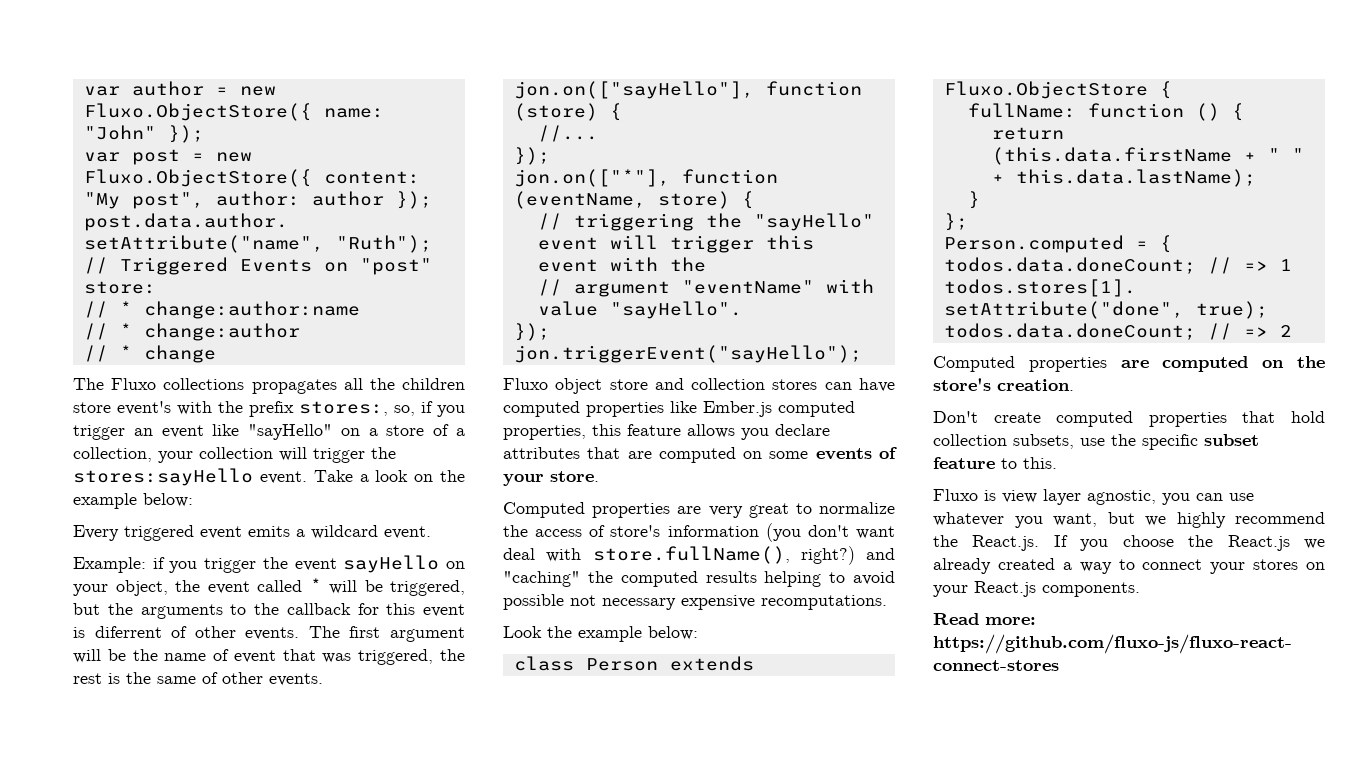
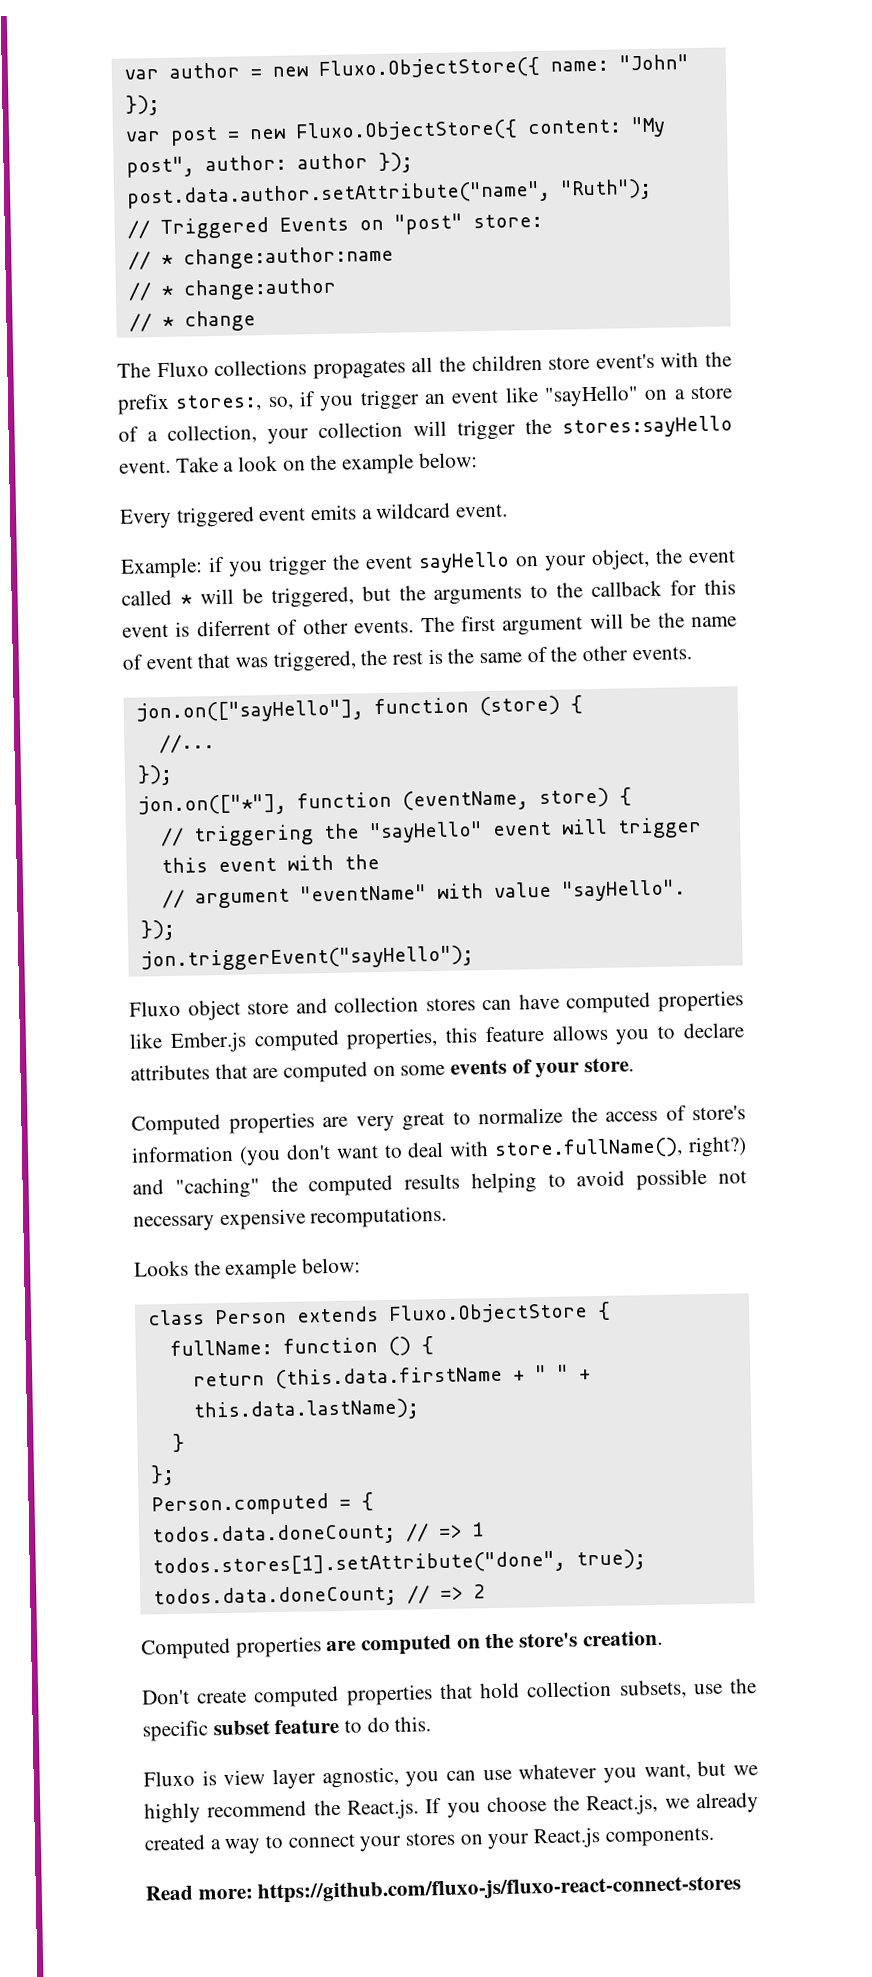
- The first argument will be the name of event that was triggered, the rest is the same of other events.
+ The first argument will be the name of event that was triggered, the rest is the same of the other events.
- Fluxo object store and collection stores can have computed properties like Ember.js computed properties, this feature allows you declare attributes that are computed on some events of your store.
+ Fluxo object store and collection stores can have computed properties like Ember.js computed properties, this feature allows you to declare attributes that are computed on some events of your store.
- Computed properties are very great to normalize the access of store's information (you don't want deal with store.fullName(), right?) and "caching" the computed results helping to avoid possible not necessary expensive recomputations.
+ Computed properties are very great to normalize the access of store's information (you don't want to deal with store.fullName(), right?) and "caching" the computed results helping to avoid possible not necessary expensive recomputations.
- Look the example below:
+ Looks the example below:
- Don't create computed properties that hold collection subsets, use the specific subset feature to this.
+ Don't create computed properties that hold collection subsets, use the specific subset feature to do this.
- Fluxo is view layer agnostic, you can use whatever you want, but we highly recommend the React.js. If you choose the React.js we already created a way to connect your stores on your React.js components.
+ Fluxo is view layer agnostic, you can use whatever you want, but we highly recommend the React.js. If you choose the React.js, we already created a way to connect your stores on your React.js components.

